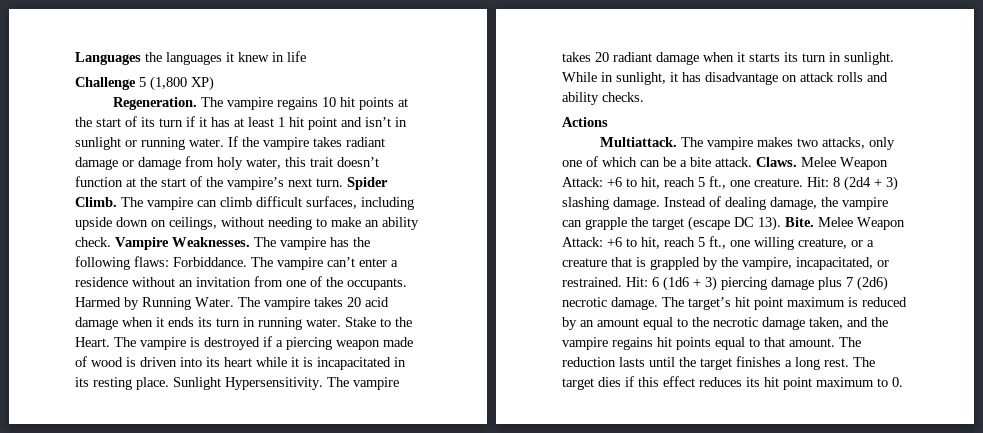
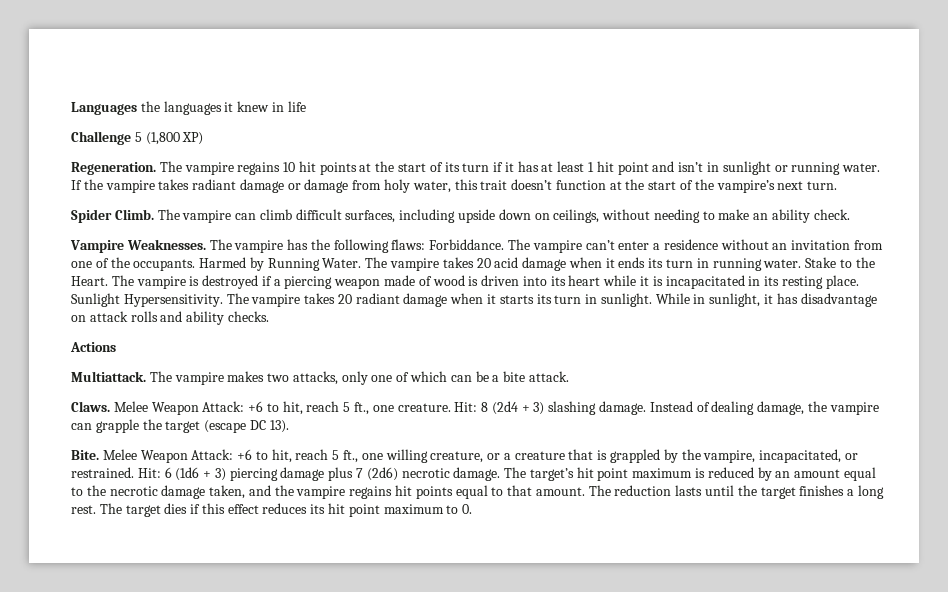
- If the vampire takes radiant damage or damage from holy water, this trait doesn’t function at the start of the vampire’s next turn. Spider Climb.
+ If the vampire takes radiant damage or damage from holy water, this trait doesn’t function at the start of the vampire’s next turn.
+ Spider Climb.
- The vampire can climb difficult surfaces, including upside down on ceilings, without needing to make an ability check. Vampire Weaknesses.
+ The vampire can climb difficult surfaces, including upside down on ceilings, without needing to make an ability check.
+ Vampire Weaknesses.
- The vampire makes two attacks, only one of which can be a bite attack. Claws.
+ The vampire makes two attacks, only one of which can be a bite attack.
+ Claws.
- Instead of dealing damage, the vampire can grapple the target (escape DC 13). Bite.
+ Instead of dealing damage, the vampire can grapple the target (escape DC 13).
+ Bite.

